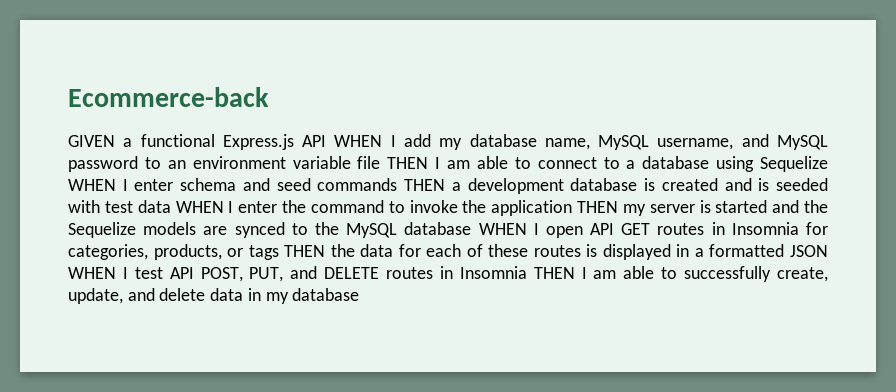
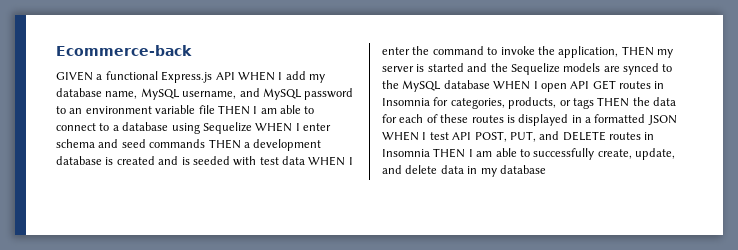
- GIVEN a functional Express.js API WHEN I add my database name, MySQL username, and MySQL password to an environment variable file THEN I am able to connect to a database using Sequelize WHEN I enter schema and seed commands THEN a development database is created and is seeded with test data WHEN I enter the command to invoke the application THEN my server is started and the Sequelize models are synced to the MySQL database WHEN I open API GET routes in Insomnia for categories, products, or tags THEN the data for each of these routes is displayed in a formatted JSON WHEN I test API POST, PUT, and DELETE routes in Insomnia THEN I am able to successfully create, update, and delete data in my database
+ GIVEN a functional Express.js API WHEN I add my database name, MySQL username, and MySQL password to an environment variable file THEN I am able to connect to a database using Sequelize WHEN I enter schema and seed commands THEN a development database is created and is seeded with test data WHEN I enter the command to invoke the application, THEN my server is started and the Sequelize models are synced to the MySQL database WHEN I open API GET routes in Insomnia for categories, products, or tags THEN the data for each of these routes is displayed in a formatted JSON WHEN I test API POST, PUT, and DELETE routes in Insomnia THEN I am able to successfully create, update, and delete data in my database

